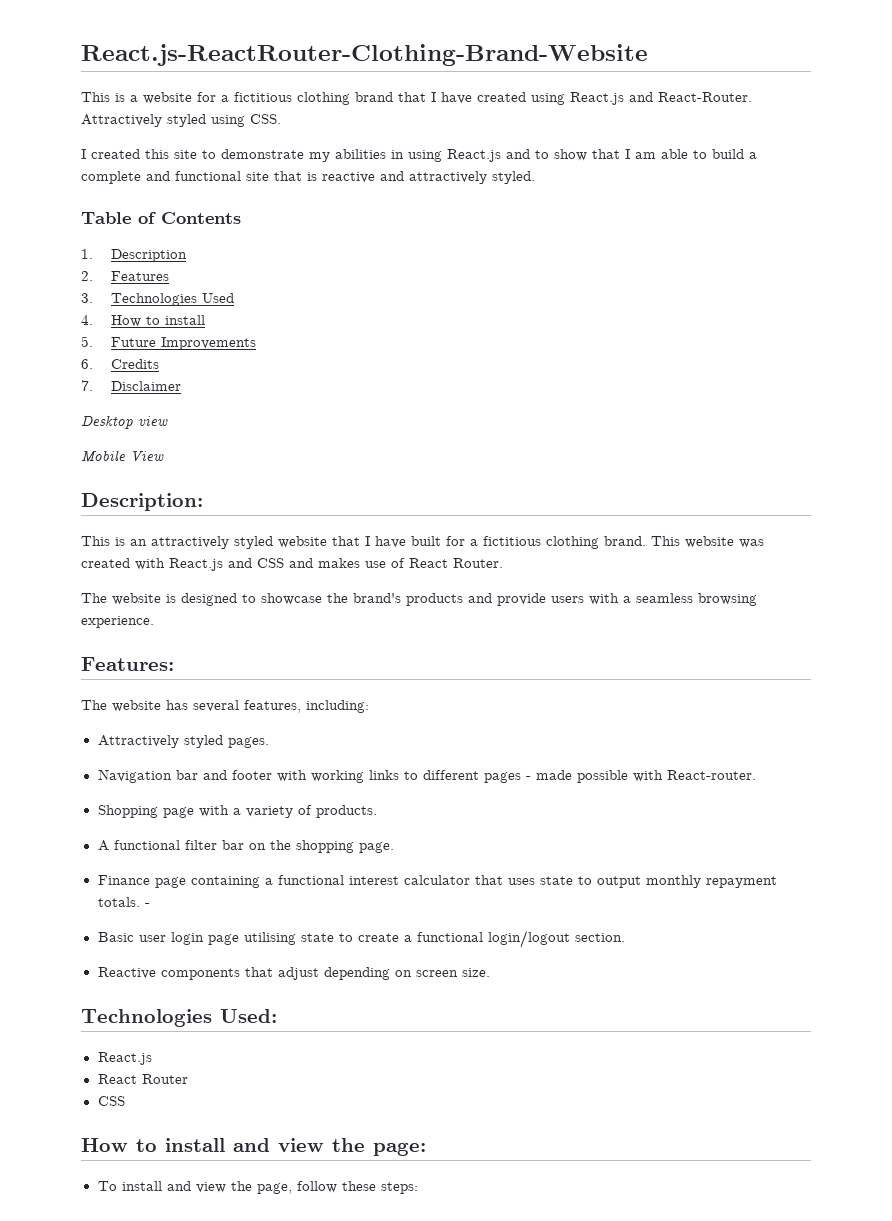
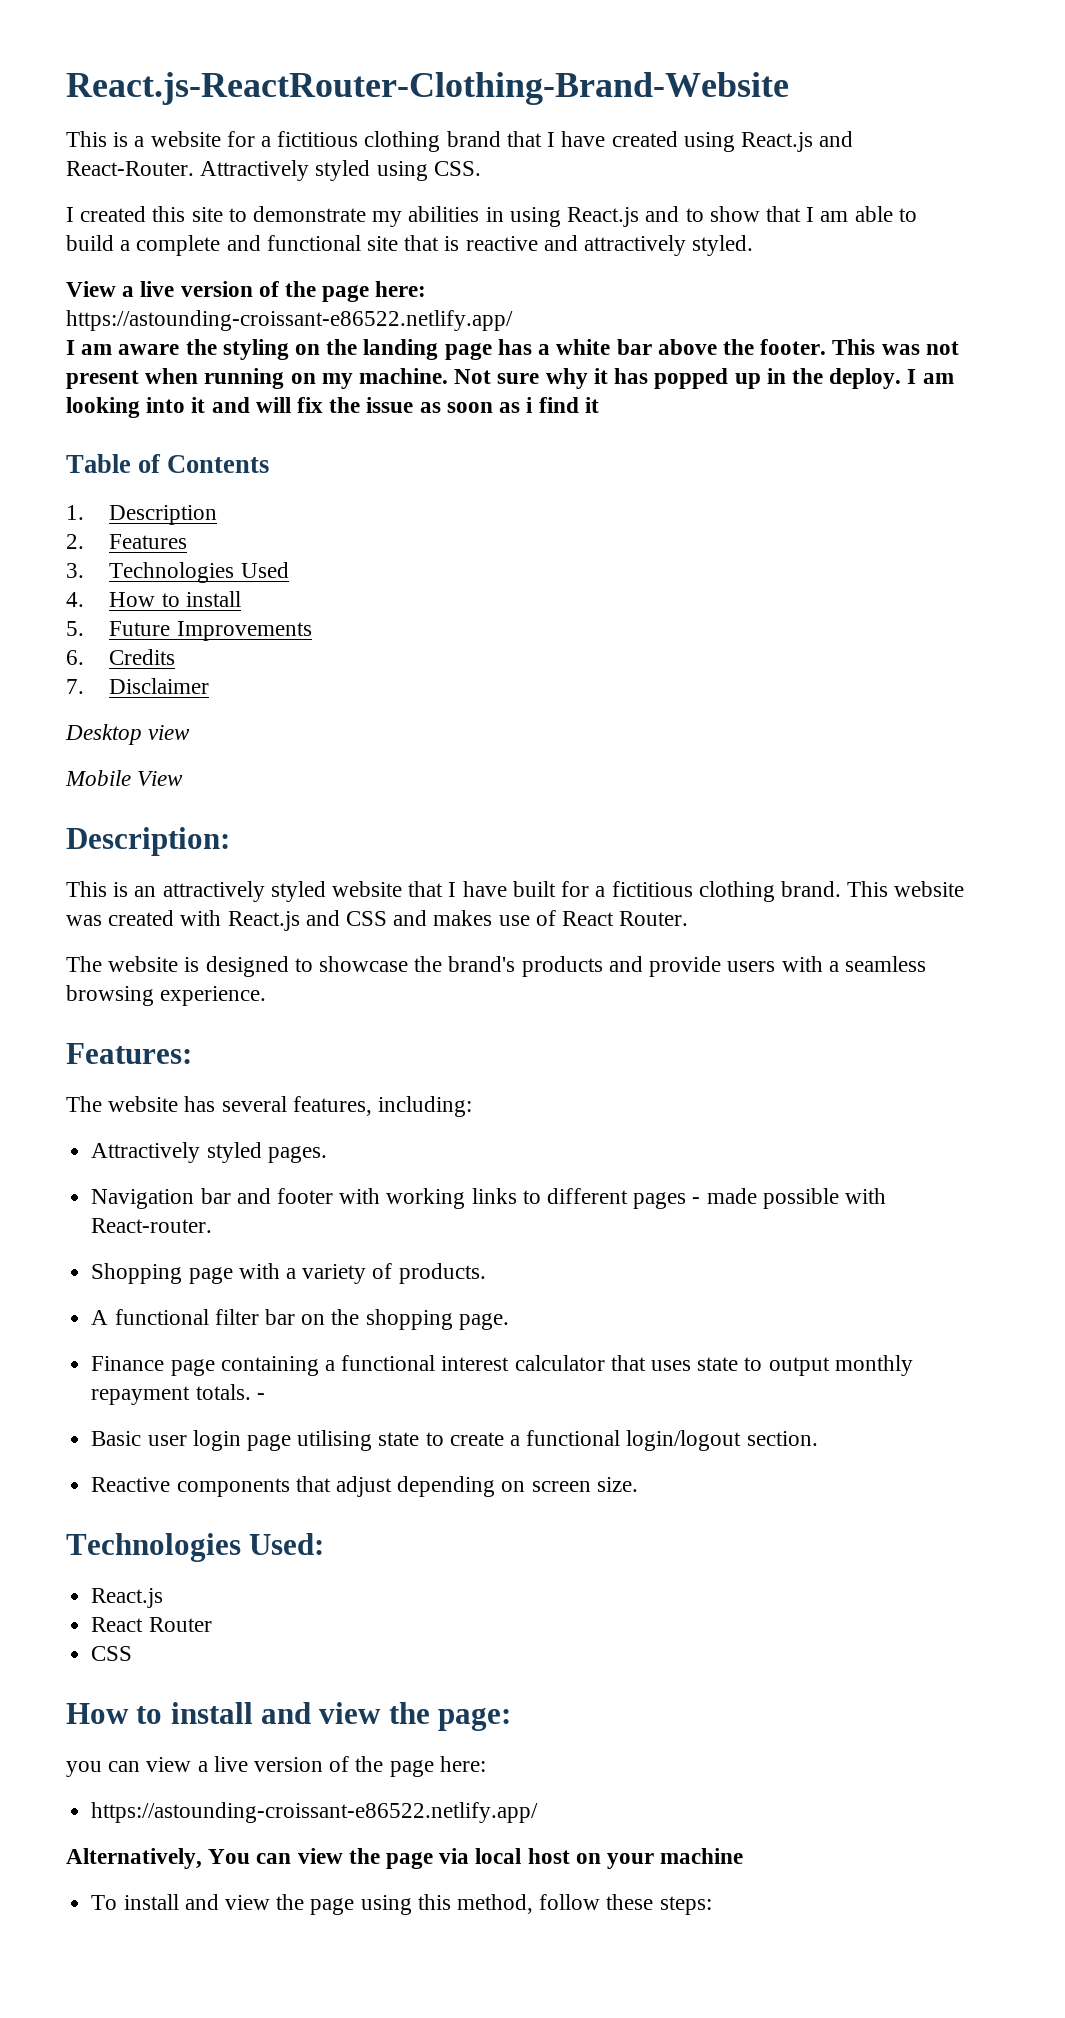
+ View a live version of the page here:
+ https://astounding-croissant-e86522.netlify.app/
+ I am aware the styling on the landing page has a white bar above the footer. This was not present when running on my machine. Not sure why it has popped up in the deploy. I am looking into it and will fix the issue as soon as i find it
+ you can view a live version of the page here:
+ https://astounding-croissant-e86522.netlify.app/
+ Alternatively, You can view the page via local host on your machine
- To install and view the page, follow these steps:
+ To install and view the page using this method, follow these steps:

